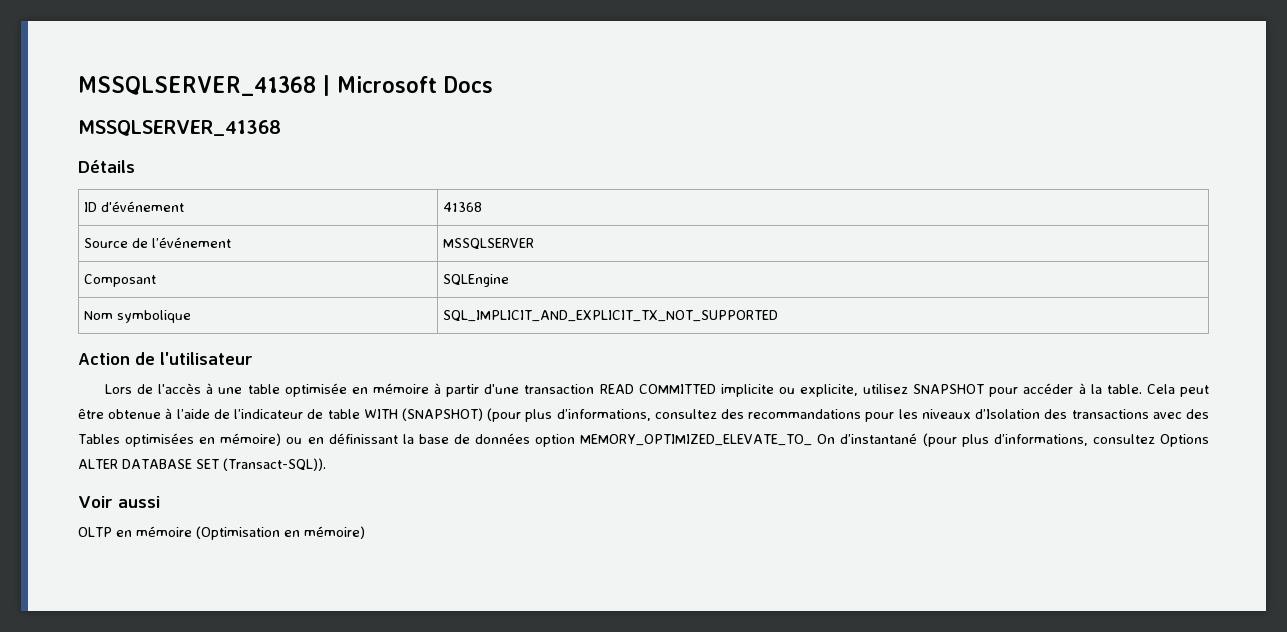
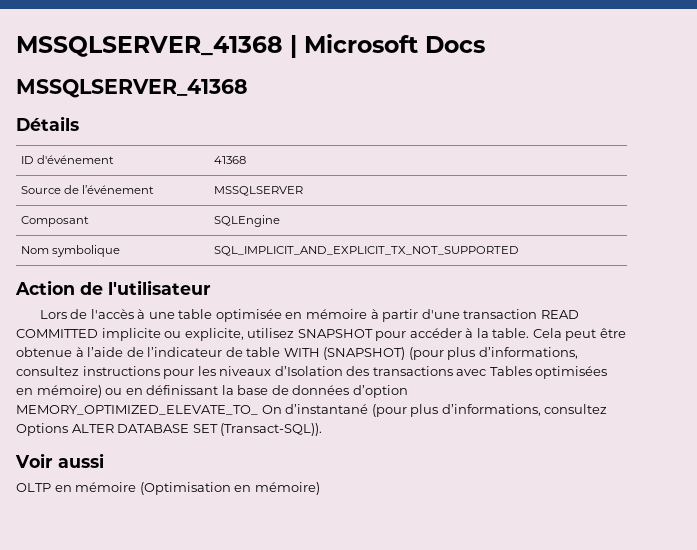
- Cela peut être obtenue à l’aide de l’indicateur de table WITH (SNAPSHOT) (pour plus d’informations, consultez des recommandations pour les niveaux d’Isolation des transactions avec des Tables optimisées en mémoire) ou en définissant la base de données option MEMORY_OPTIMIZED_ELEVATE_TO_ On d’instantané (pour plus d’informations, consultez Options ALTER DATABASE SET (Transact-SQL)).
+ Cela peut être obtenue à l’aide de l’indicateur de table WITH (SNAPSHOT) (pour plus d’informations, consultez instructions pour les niveaux d’Isolation des transactions avec Tables optimisées en mémoire) ou en définissant la base de données d’option MEMORY_OPTIMIZED_ELEVATE_TO_ On d’instantané (pour plus d’informations, consultez Options ALTER DATABASE SET (Transact-SQL)).

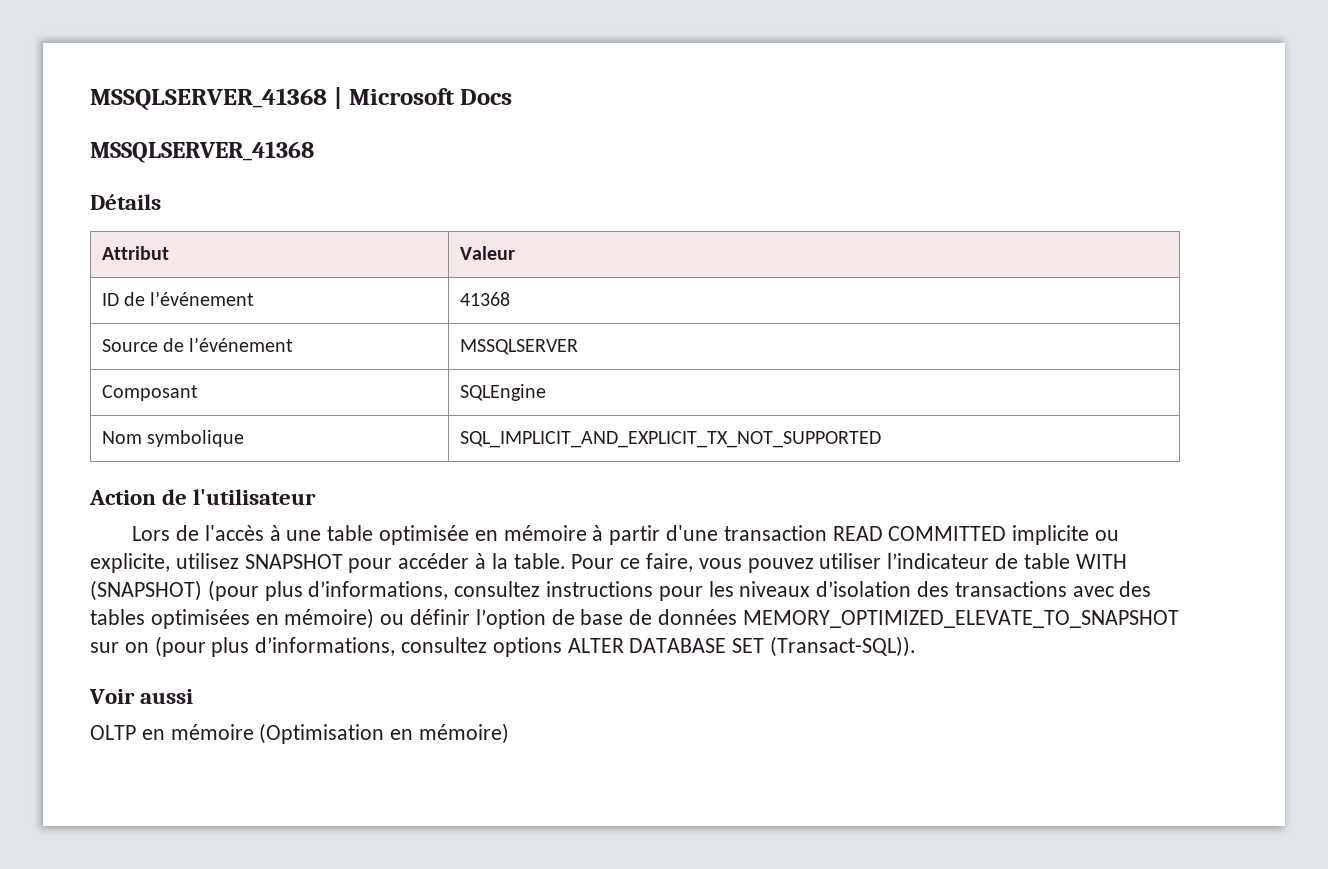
+ Attribut | Valeur
- ID d'événement | 41368
+ ID de l’événement | 41368
- Cela peut être obtenue à l’aide de l’indicateur de table WITH (SNAPSHOT) (pour plus d’informations, consultez instructions pour les niveaux d’Isolation des transactions avec Tables optimisées en mémoire) ou en définissant la base de données d’option MEMORY_OPTIMIZED_ELEVATE_TO_ On d’instantané (pour plus d’informations, consultez Options ALTER DATABASE SET (Transact-SQL)).
+ Pour ce faire, vous pouvez utiliser l’indicateur de table WITH (SNAPSHOT) (pour plus d’informations, consultez instructions pour les niveaux d’isolation des transactions avec des tables optimisées en mémoire) ou définir l’option de base de données MEMORY_OPTIMIZED_ELEVATE_TO_SNAPSHOT sur on (pour plus d’informations, consultez options ALTER DATABASE SET (Transact-SQL)).

